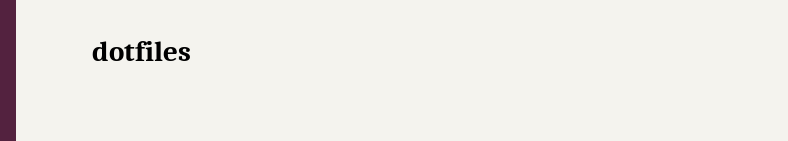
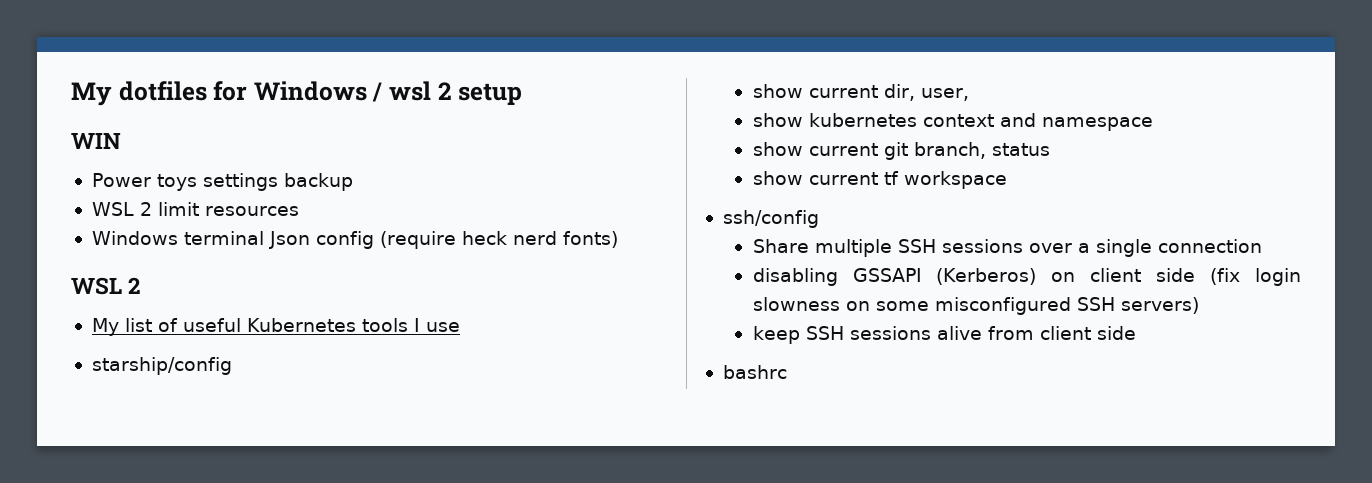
- dotfiles
+ My dotfiles for Windows / wsl 2 setup
+ WIN
+ Power toys settings backup
+ WSL 2 limit resources
+ Windows terminal Json config (require heck nerd fonts)
+ WSL 2
+ My list of useful Kubernetes tools I use
+ starship/config
+ show current dir, user,
+ show kubernetes context and namespace
+ show current git branch, status
+ show current tf workspace
+ ssh/config
+ Share multiple SSH sessions over a single connection
+ disabling GSSAPI (Kerberos) on client side (fix login slowness on some misconfigured SSH servers)
+ keep SSH sessions alive from client side
+ bashrc

